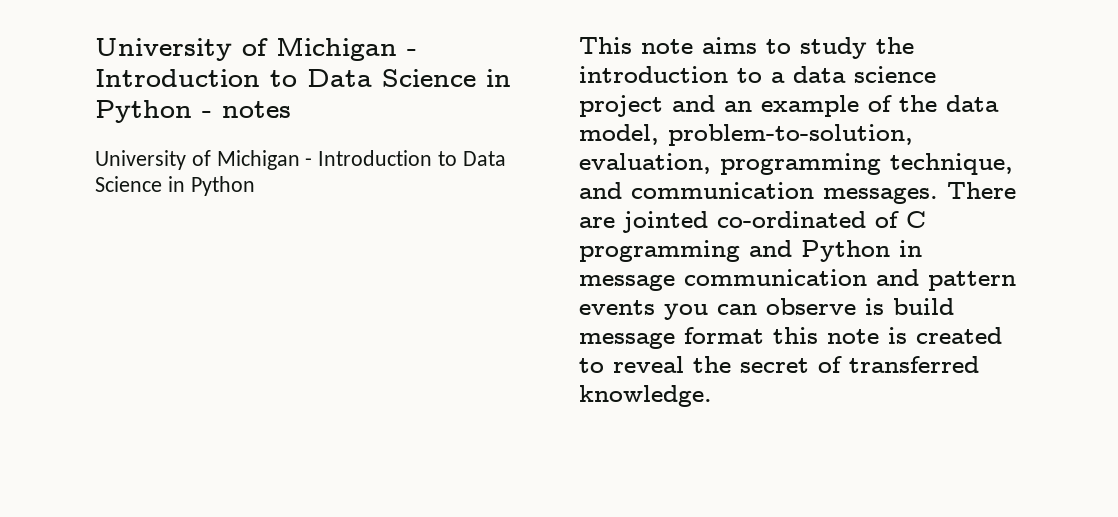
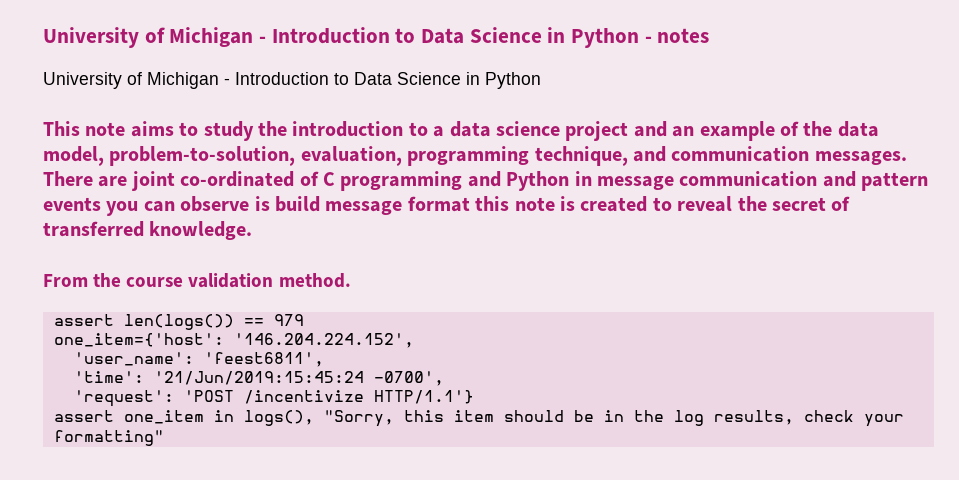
- There are jointed co-ordinated of C programming and Python in message communication and pattern events you can observe is build message format this note is created to reveal the secret of transferred knowledge.
+ There are joint co-ordinated of C programming and Python in message communication and pattern events you can observe is build message format this note is created to reveal the secret of transferred knowledge.
+ From the course validation method.
+ assert len(logs()) == 979
+ one_item={'host': '146.204.224.152',
+ 'user_name': 'feest6811',
+ 'time': '21/Jun/2019:15:45:24 -0700',
+ 'request': 'POST /incentivize HTTP/1.1'}
+ assert one_item in logs(), "Sorry, this item should be in the log results, check your formatting"

